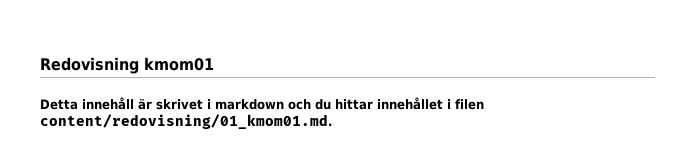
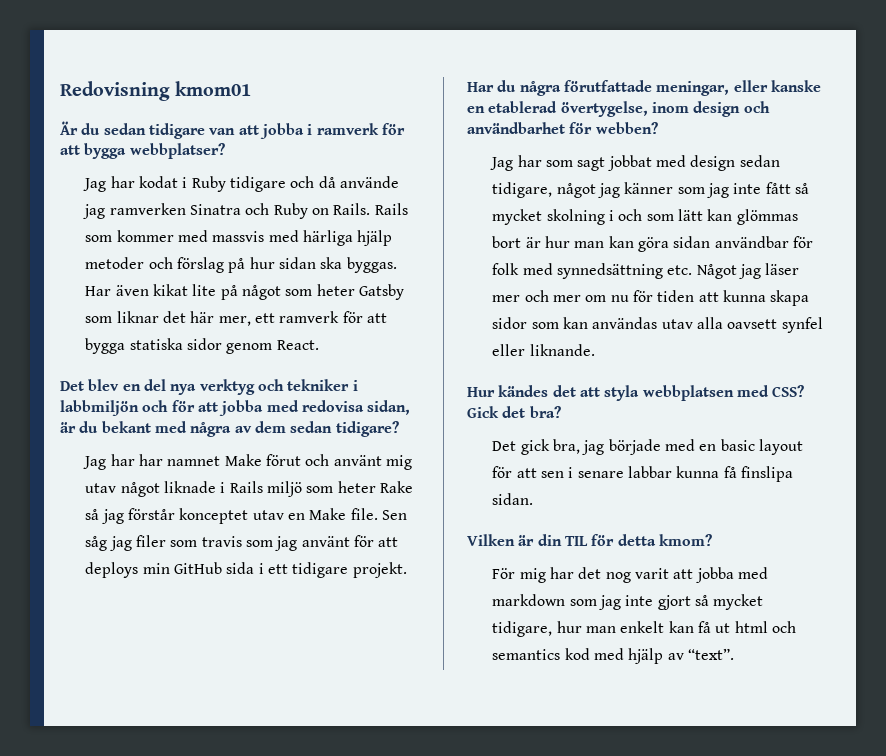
- Detta innehåll är skrivet i markdown och du hittar innehållet i filen content/redovisning/01_kmom01.md.
+ Är du sedan tidigare van att jobba i ramverk för att bygga webbplatser?
+ Jag har kodat i Ruby tidigare och då använde jag ramverken Sinatra och Ruby on Rails. Rails som kommer med massvis med härliga hjälp metoder och förslag på hur sidan ska byggas. Har även kikat lite på något som heter Gatsby som liknar det här mer, ett ramverk för att bygga statiska sidor genom React.
+ Det blev en del nya verktyg och tekniker i labbmiljön och för att jobba med redovisa sidan, är du bekant med några av dem sedan tidigare?
+ Jag har har namnet Make förut och använt mig utav något liknade i Rails miljö som heter Rake så jag förstår konceptet utav en Make file. Sen såg jag filer som travis som jag använt för att deploys min GitHub sida i ett tidigare projekt.
+ Har du några förutfattade meningar, eller kanske en etablerad övertygelse, inom design och användbarhet för webben?
+ Jag har som sagt jobbat med design sedan tidigare, något jag känner som jag inte fått så mycket skolning i och som lätt kan glömmas bort är hur man kan göra sidan användbar för folk med synnedsättning etc. Något jag läser mer och mer om nu för tiden att kunna skapa sidor som kan användas utav alla oavsett synfel eller liknande.
+ Hur kändes det att styla webbplatsen med CSS? Gick det bra?
+ Det gick bra, jag började med en basic layout för att sen i senare labbar kunna få finslipa sidan.
+ Vilken är din TIL för detta kmom?
+ För mig har det nog varit att jobba med markdown som jag inte gjort så mycket tidigare, hur man enkelt kan få ut html och semantics kod med hjälp av “text”.

